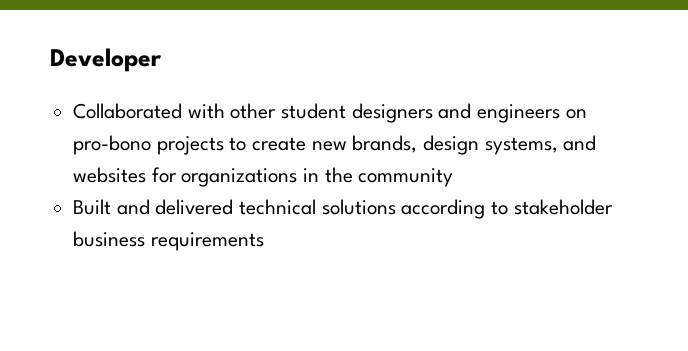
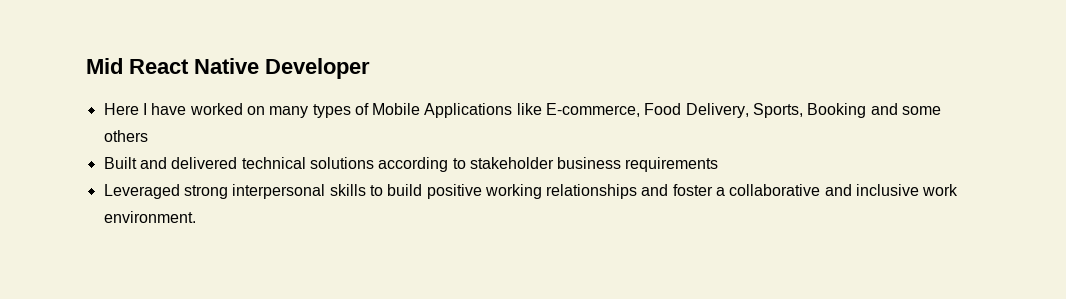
- Developer
- Collaborated with other student designers and engineers on pro-bono projects to create new brands, design systems, and websites for organizations in the community
+ Mid React Native Developer
+ Here I have worked on many types of Mobile Applications like E-commerce, Food Delivery, Sports, Booking and some others
+ Leveraged strong interpersonal skills to build positive working relationships and foster a collaborative and inclusive work environment.

